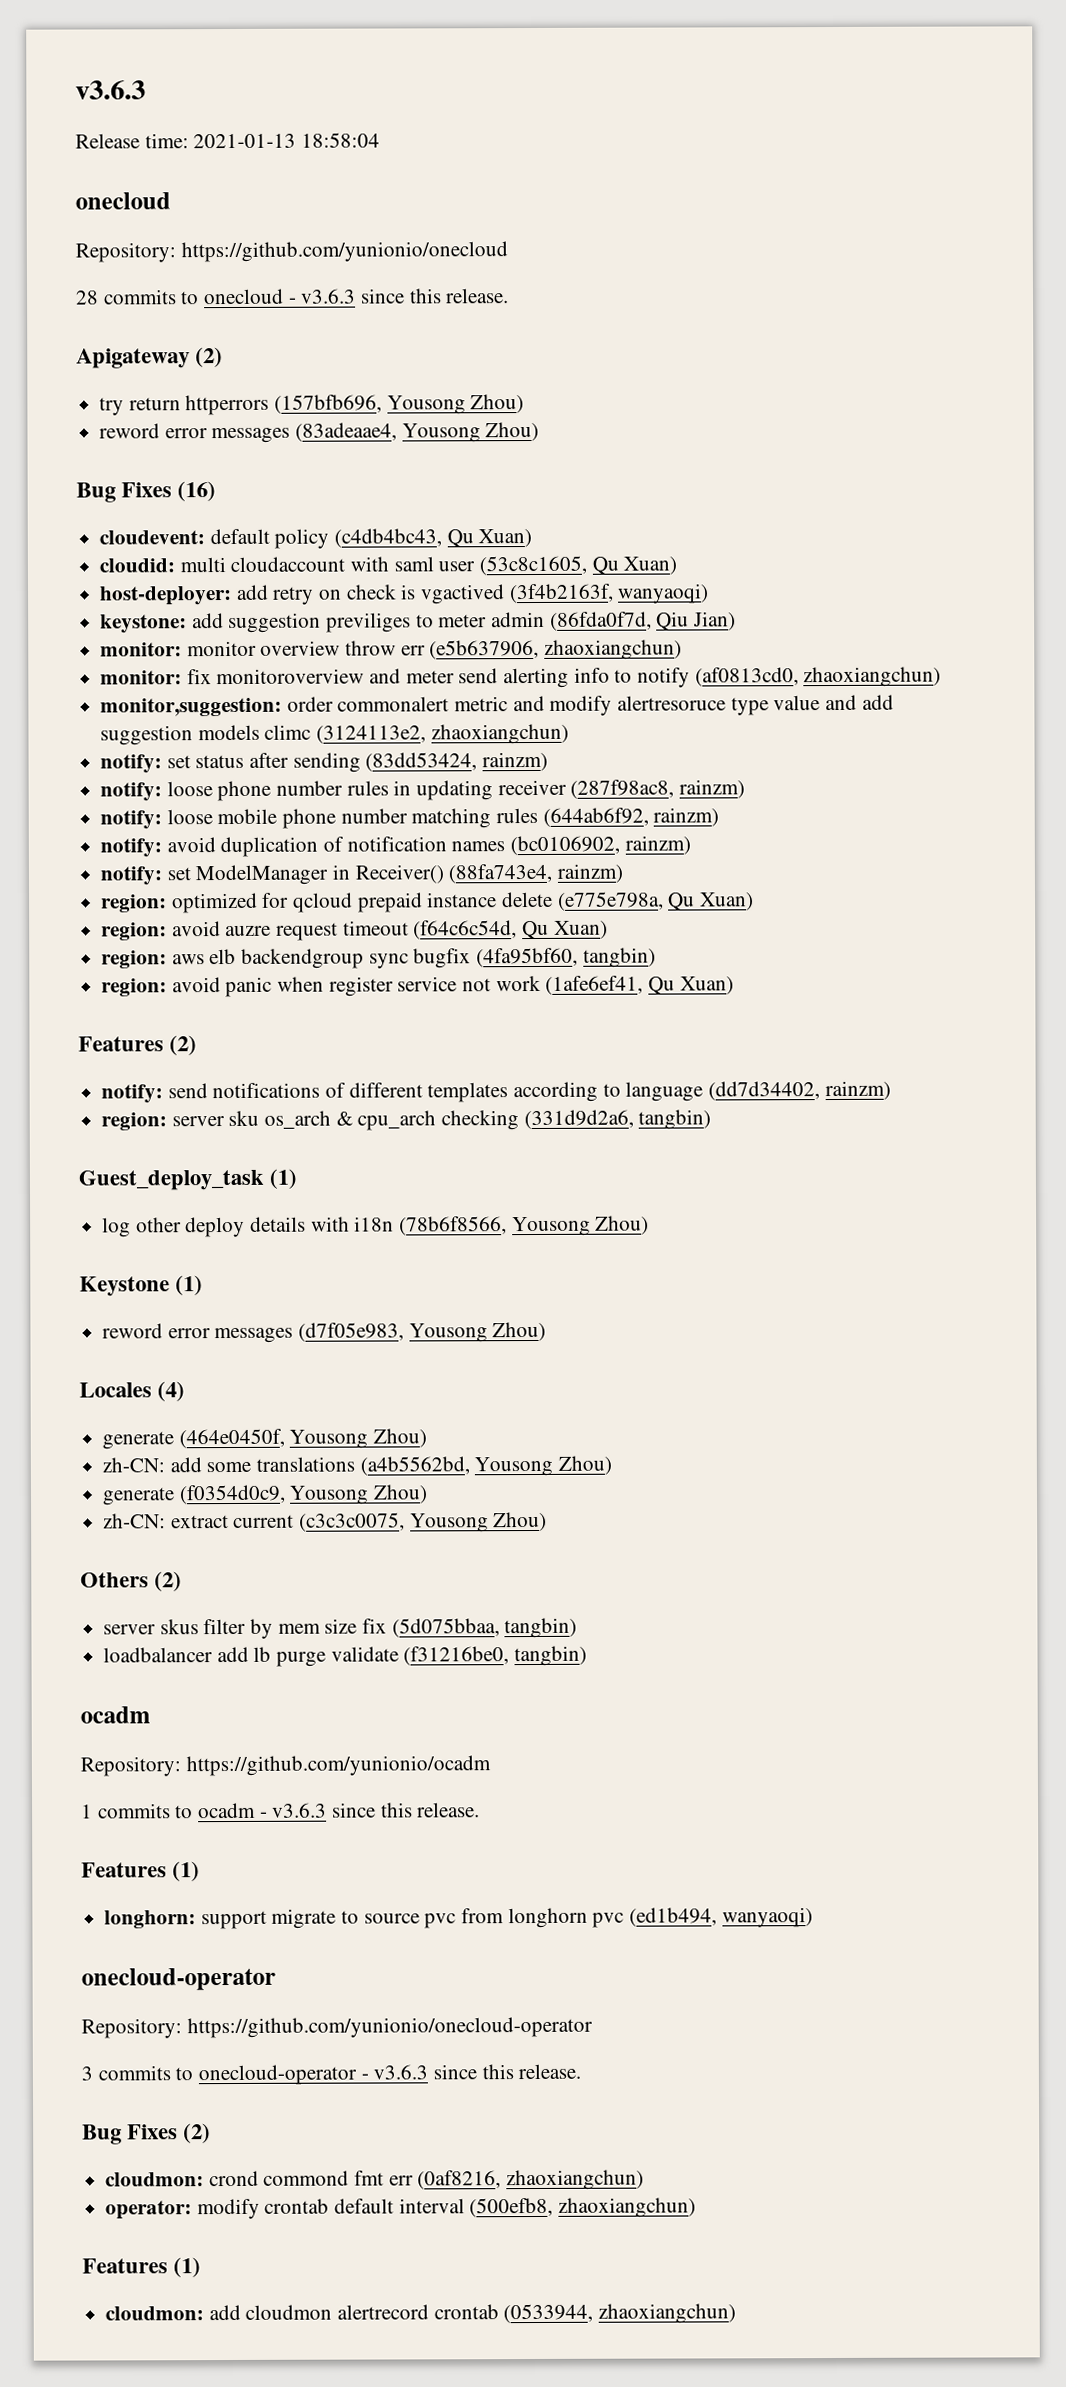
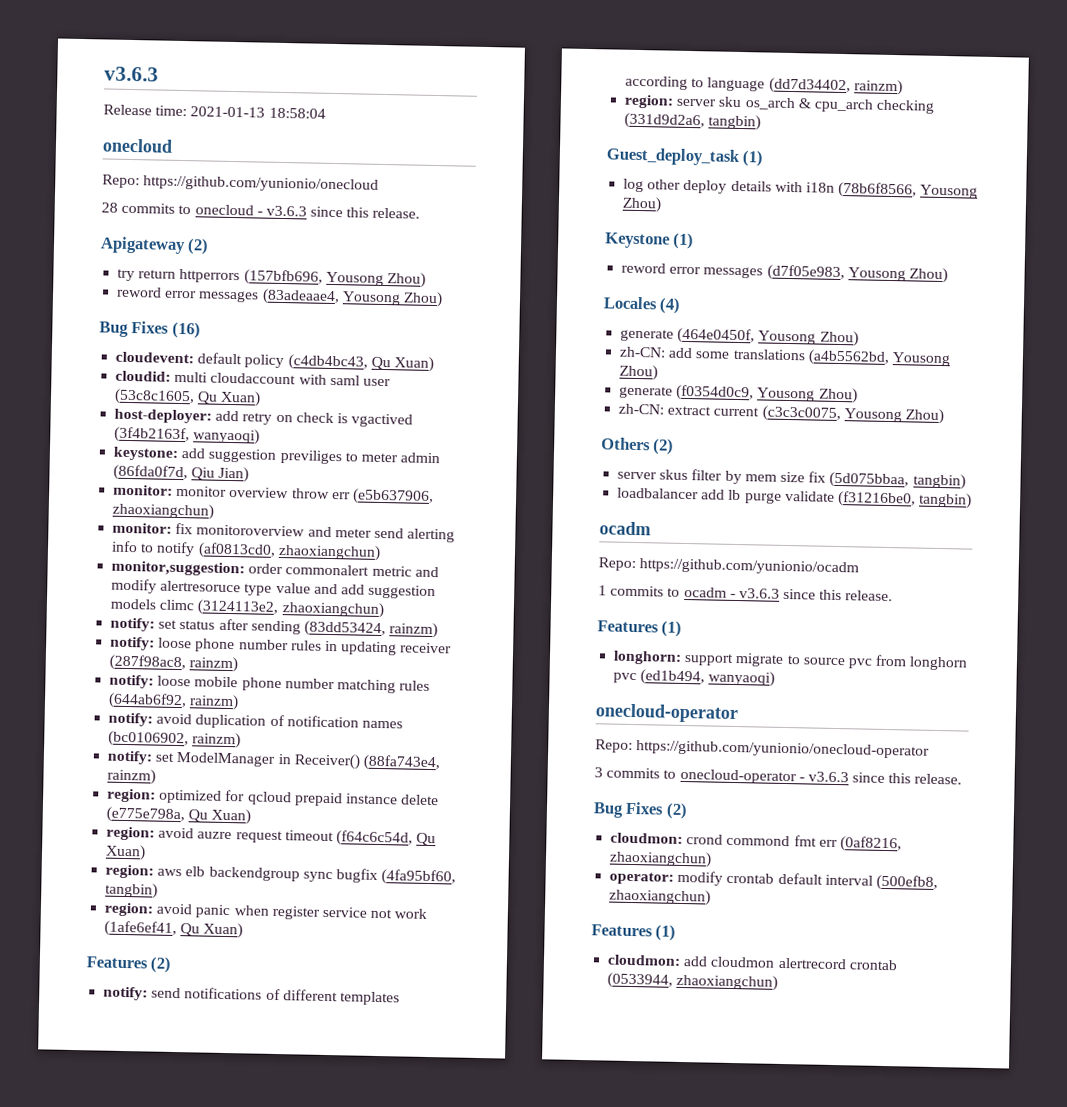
- Repository: https://github.com/yunionio/onecloud
+ Repo: https://github.com/yunionio/onecloud
- Repository: https://github.com/yunionio/ocadm
+ Repo: https://github.com/yunionio/ocadm
- Repository: https://github.com/yunionio/onecloud-operator
+ Repo: https://github.com/yunionio/onecloud-operator

